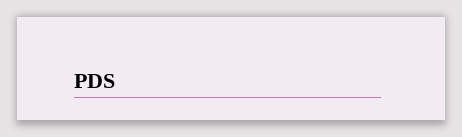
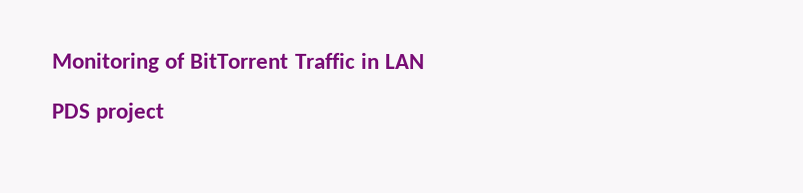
- PDS
+ Monitoring of BitTorrent Traffic in LAN
+ PDS project

